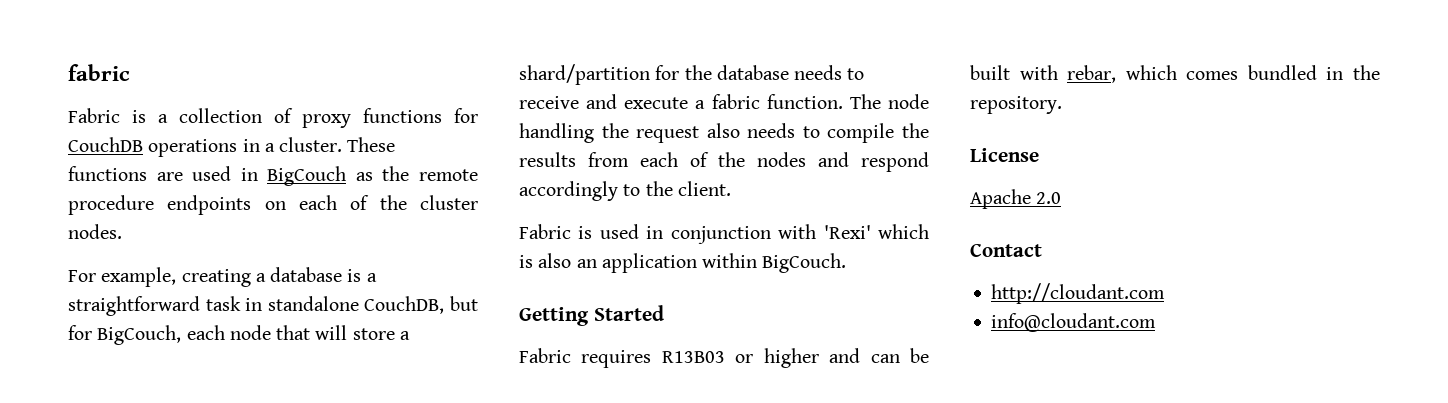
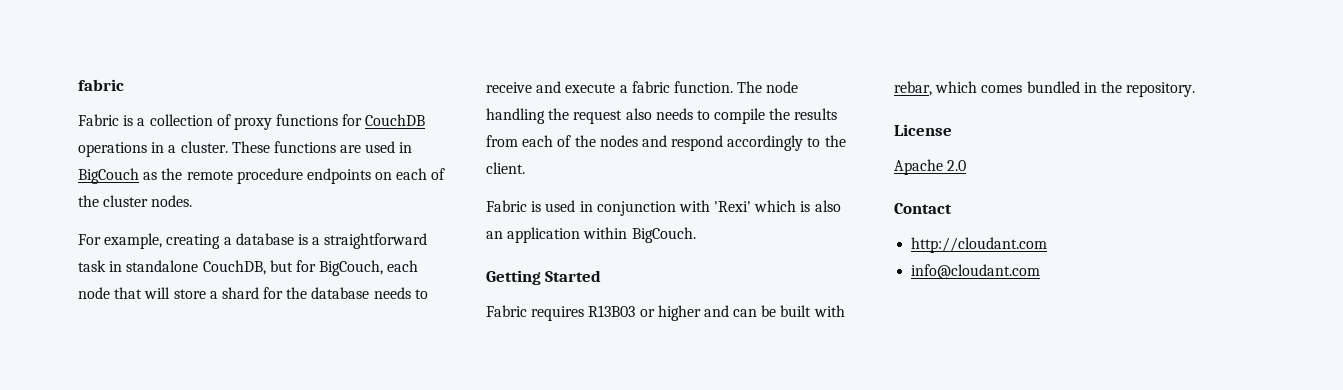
- For example, creating a database is a straightforward task in standalone CouchDB, but for BigCouch, each node that will store a shard/partition for the database needs to receive and execute a fabric function.
+ For example, creating a database is a straightforward task in standalone CouchDB, but for BigCouch, each node that will store a shard for the database needs to receive and execute a fabric function.

